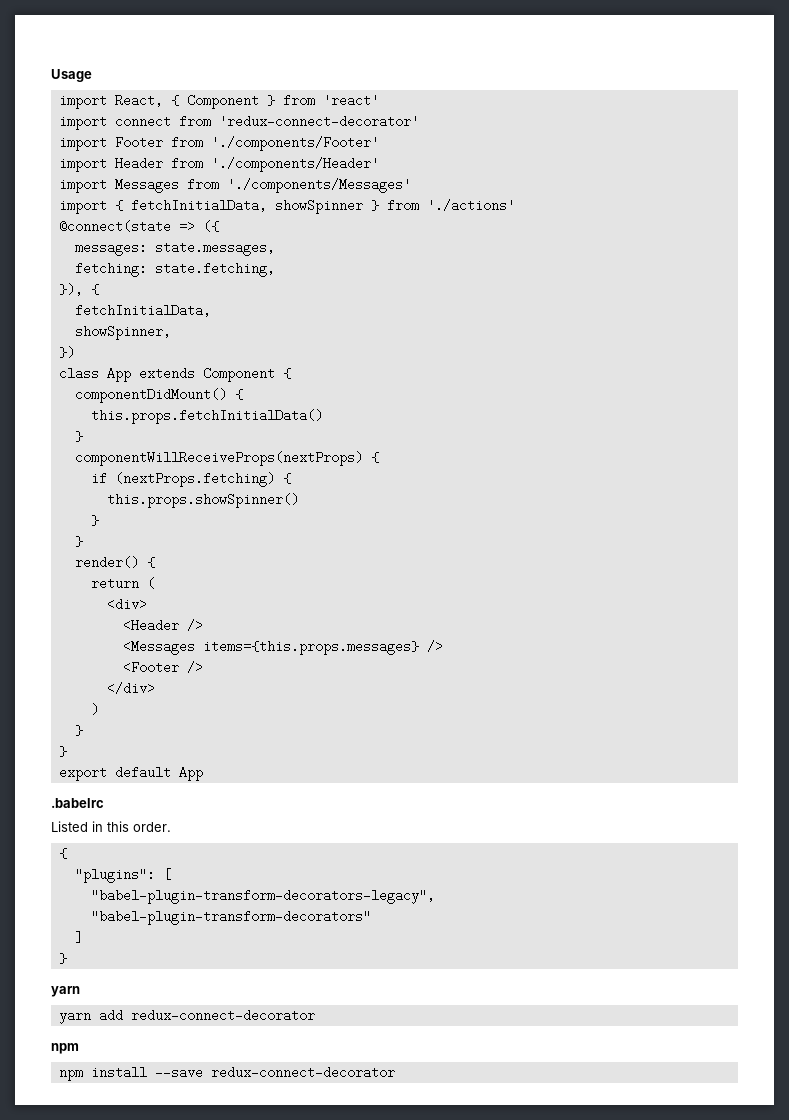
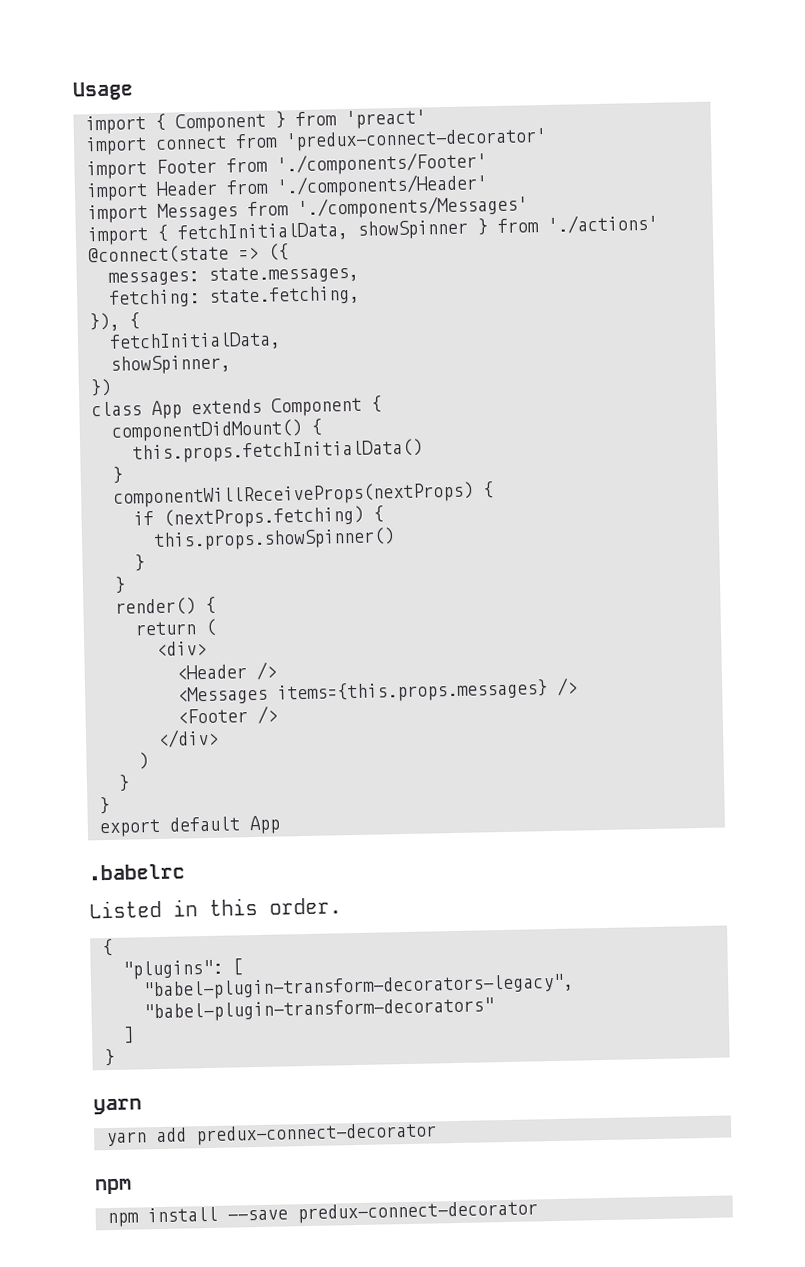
- import React, { Component } from 'react'
+ import { Component } from 'preact'
- import connect from 'redux-connect-decorator'
+ import connect from 'predux-connect-decorator'
- yarn add redux-connect-decorator
+ yarn add predux-connect-decorator
- npm install --save redux-connect-decorator
+ npm install --save predux-connect-decorator

